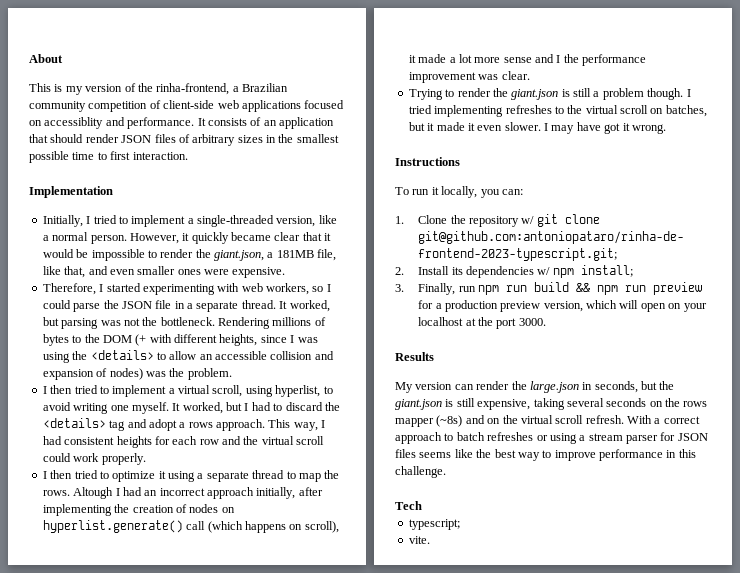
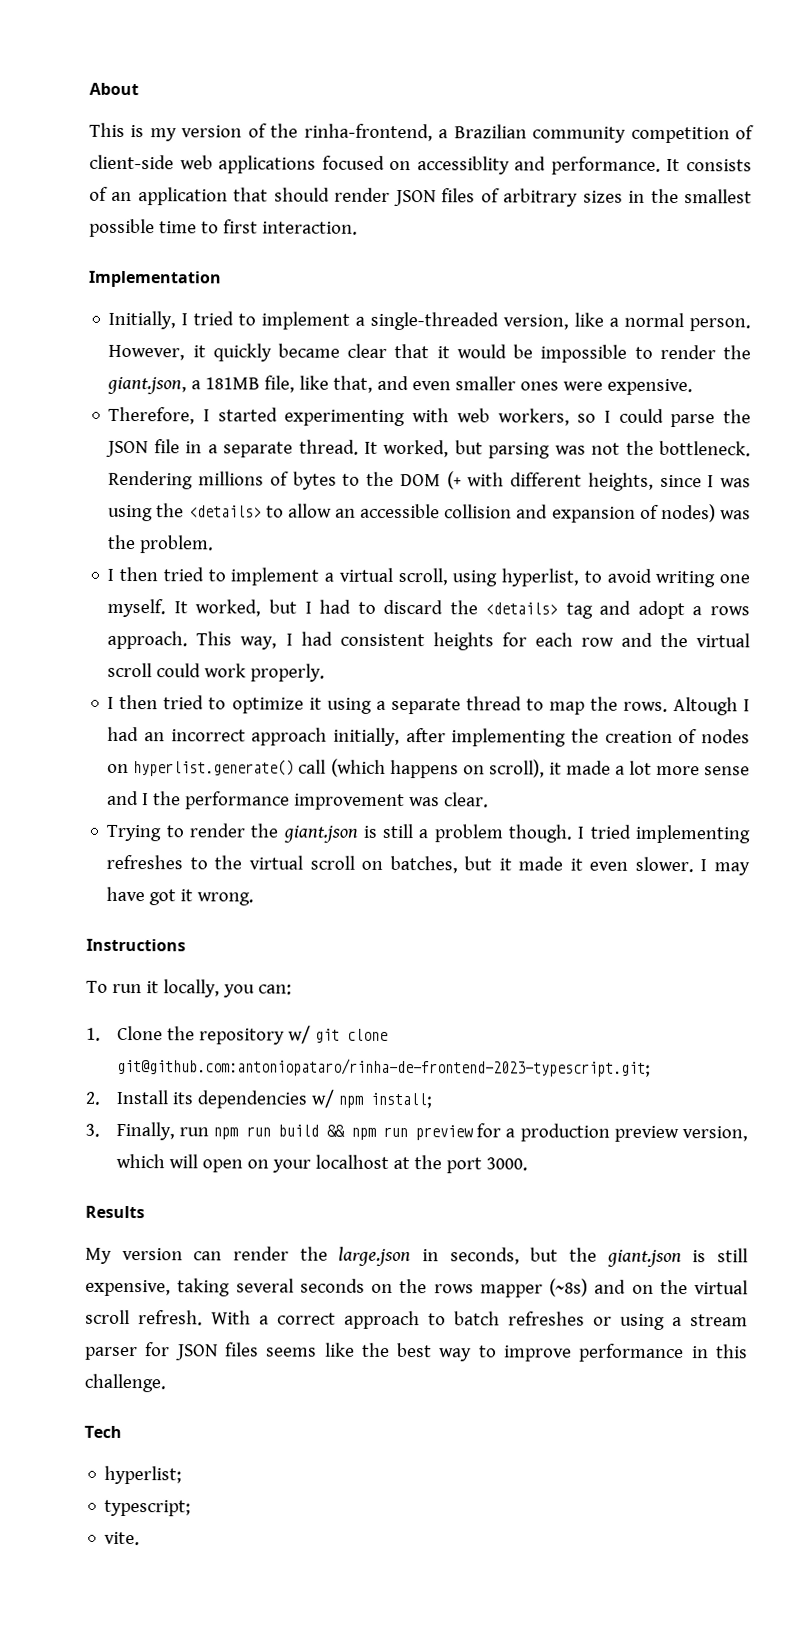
+ hyperlist;

